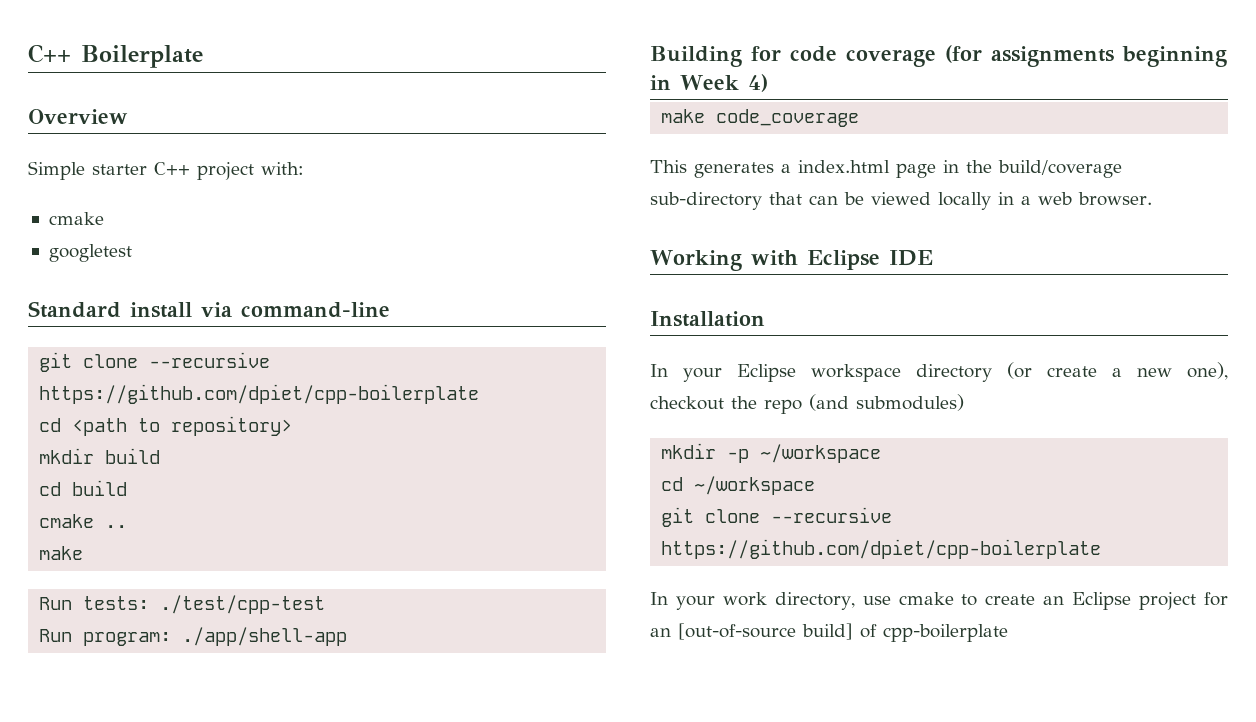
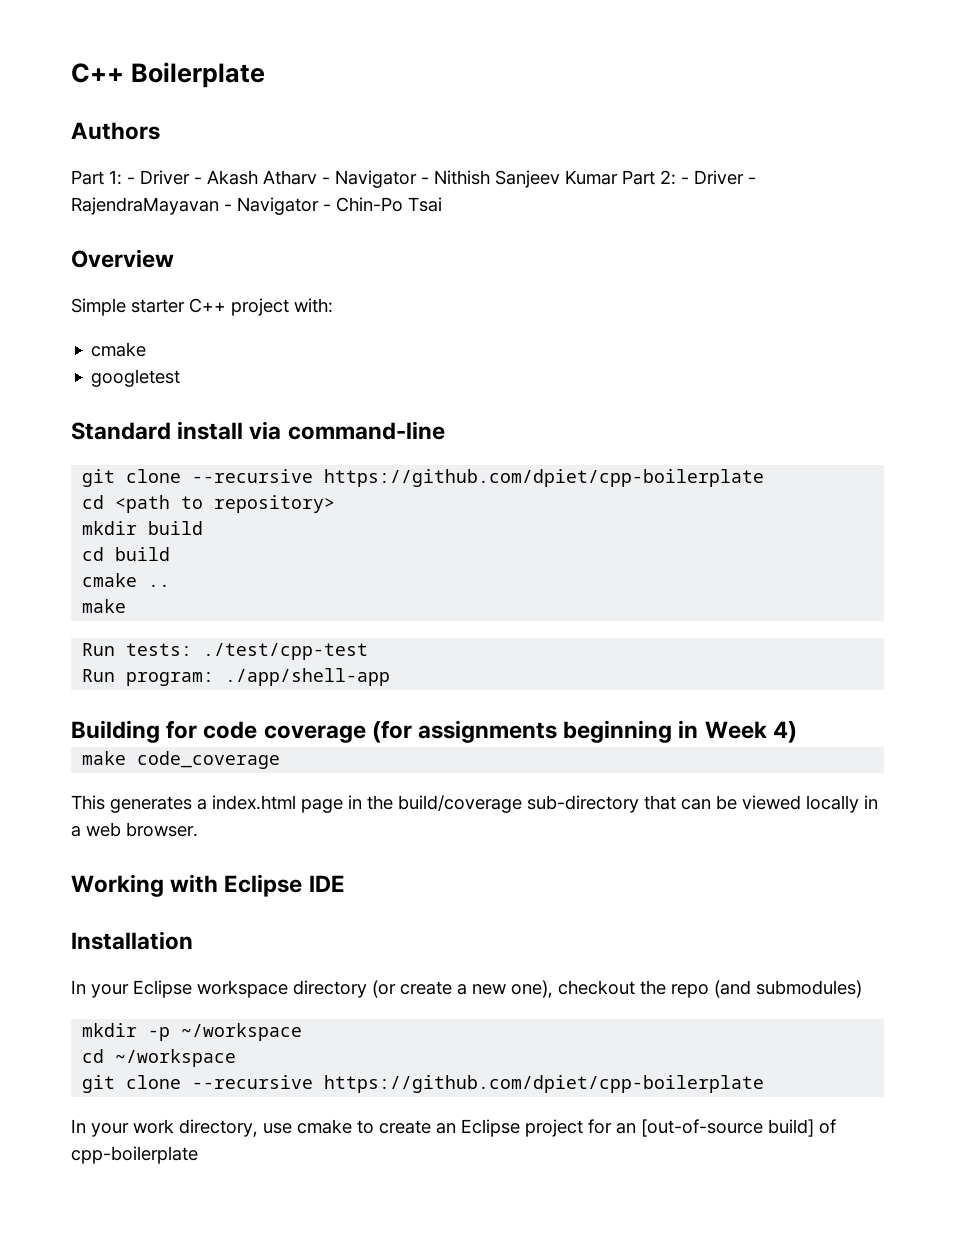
+ Authors
+ Part 1: - Driver - Akash Atharv - Navigator - Nithish Sanjeev Kumar Part 2: - Driver - RajendraMayavan - Navigator - Chin-Po Tsai

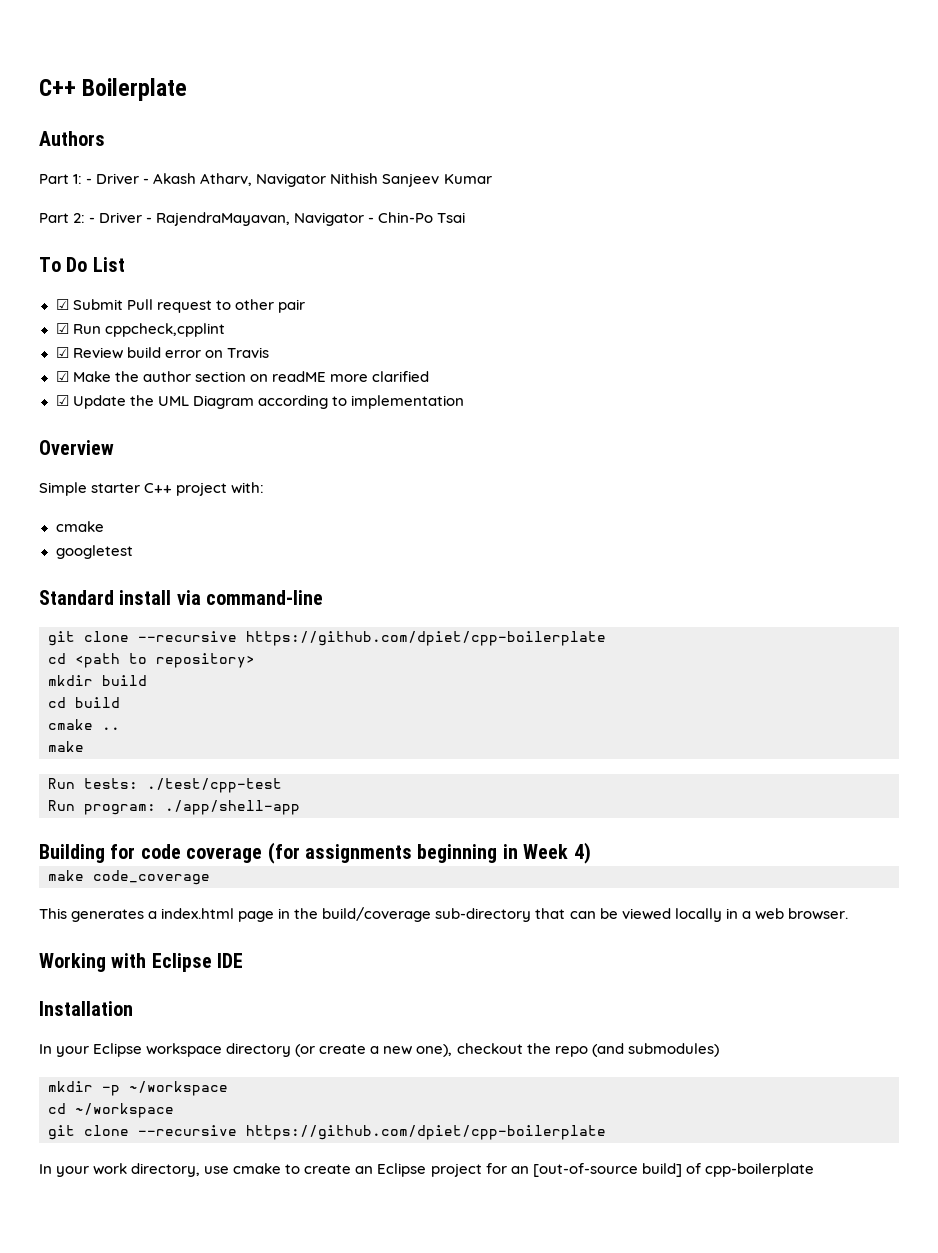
- Part 1: - Driver - Akash Atharv - Navigator - Nithish Sanjeev Kumar Part 2: - Driver - RajendraMayavan - Navigator - Chin-Po Tsai
+ Part 1: - Driver - Akash Atharv, Navigator Nithish Sanjeev Kumar
+ Part 2: - Driver - RajendraMayavan, Navigator - Chin-Po Tsai
+ To Do List
+ ☑ Submit Pull request to other pair
+ ☑ Run cppcheck,cpplint
+ ☑ Review build error on Travis
+ ☑ Make the author section on readME more clarified
+ ☑ Update the UML Diagram according to implementation

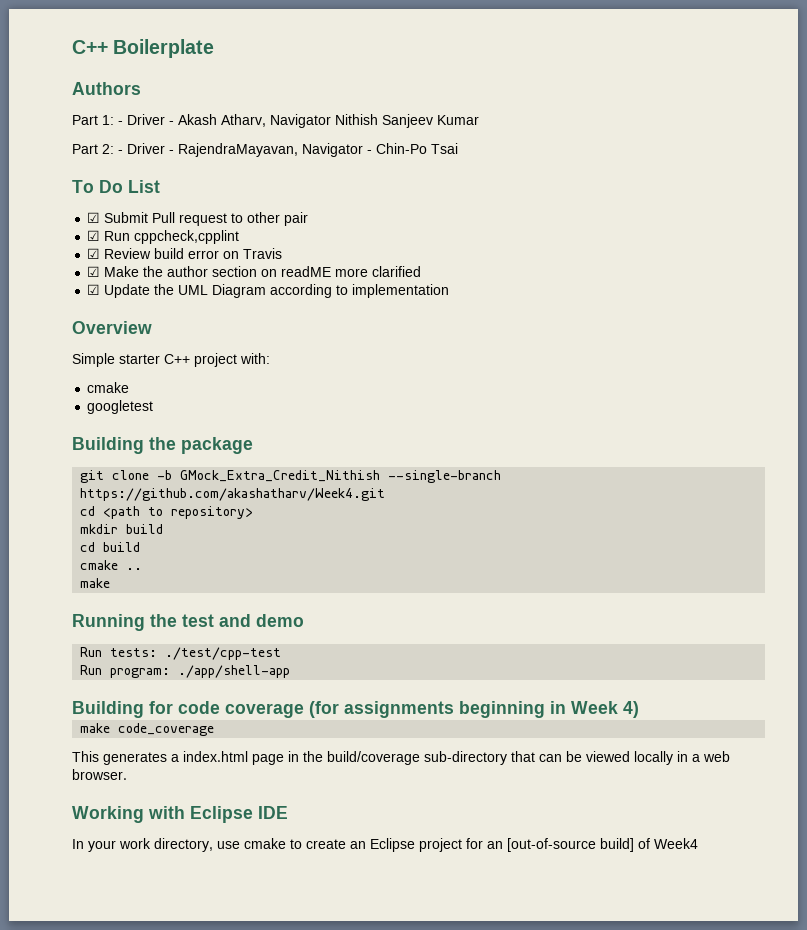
- Standard install via command-line
- git clone --recursive https://github.com/dpiet/cpp-boilerplate
+ Building the package
+ git clone -b GMock_Extra_Credit_Nithish --single-branch https://github.com/akashatharv/Week4.git
+ Running the test and demo
- Installation
- In your Eclipse workspace directory (or create a new one), checkout the repo (and submodules)
- mkdir -p ~/workspace
- cd ~/workspace
- git clone --recursive https://github.com/dpiet/cpp-boilerplate
- In your work directory, use cmake to create an Eclipse project for an [out-of-source build] of cpp-boilerplate
+ In your work directory, use cmake to create an Eclipse project for an [out-of-source build] of Week4

